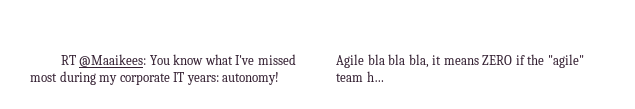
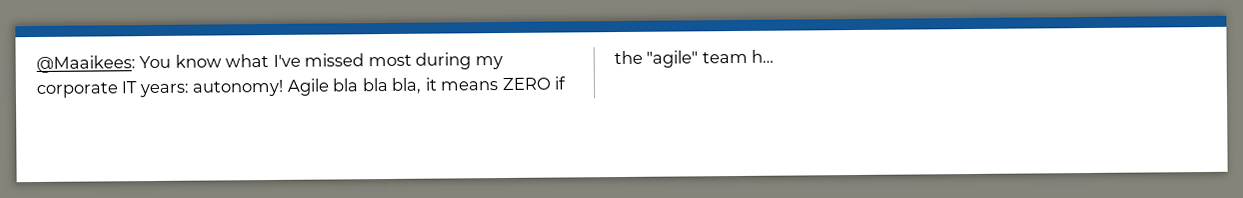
- RT @Maaikees: You know what I've missed most during my corporate IT years: autonomy!
+ @Maaikees: You know what I've missed most during my corporate IT years: autonomy!

